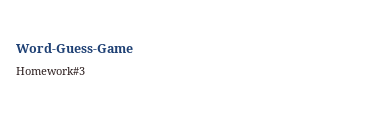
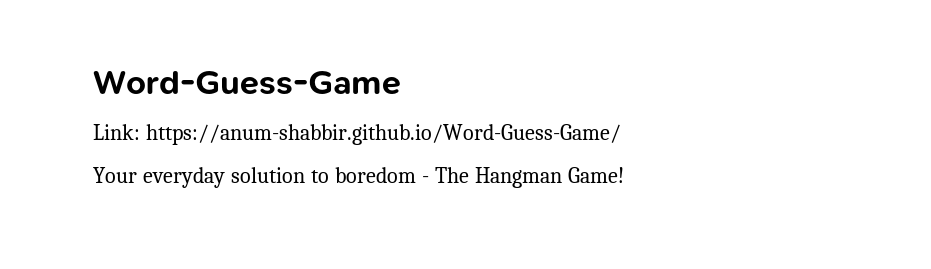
- Homework#3
+ Link: https://anum-shabbir.github.io/Word-Guess-Game/
+ Your everyday solution to boredom - The Hangman Game!

